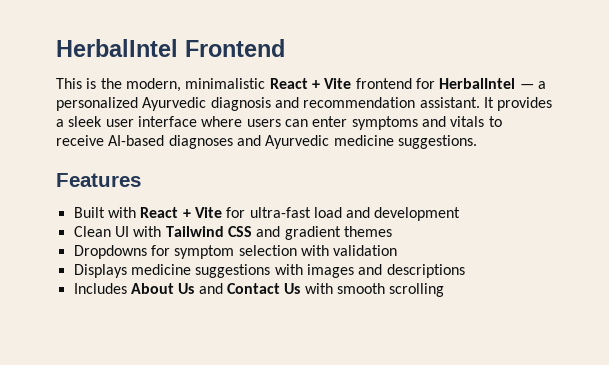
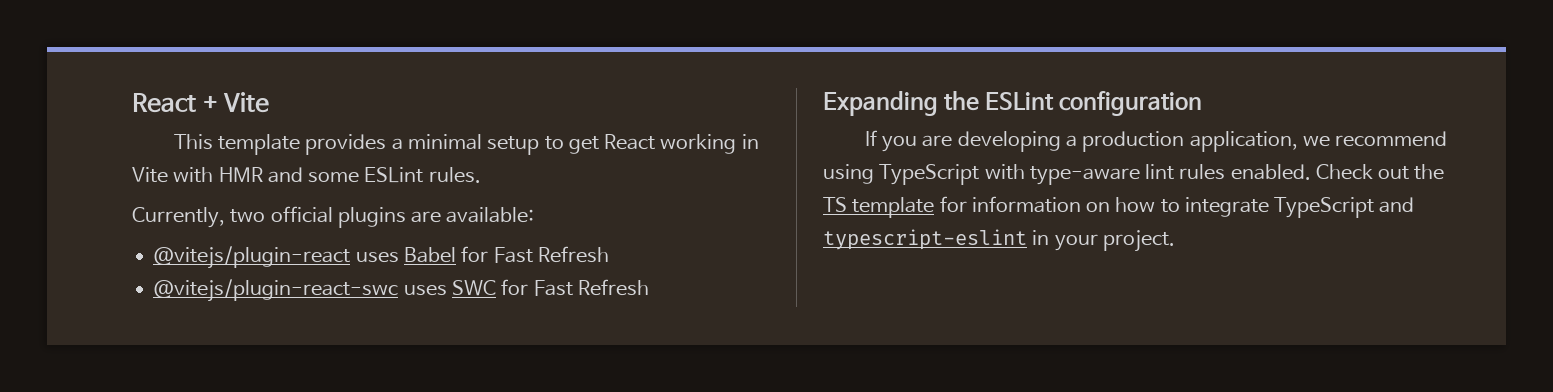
- HerbalIntel Frontend
- This is the modern, minimalistic React + Vite frontend for HerbalIntel — a personalized Ayurvedic diagnosis and recommendation assistant. It provides a sleek user interface where users can enter symptoms and vitals to receive AI-based diagnoses and Ayurvedic medicine suggestions.
- Features
- Built with React + Vite for ultra-fast load and development
- Clean UI with Tailwind CSS and gradient themes
- Dropdowns for symptom selection with validation
- Displays medicine suggestions with images and descriptions
- Includes About Us and Contact Us with smooth scrolling
+ React + Vite
+ This template provides a minimal setup to get React working in Vite with HMR and some ESLint rules.
+ Currently, two official plugins are available:
+ @vitejs/plugin-react uses Babel for Fast Refresh
+ @vitejs/plugin-react-swc uses SWC for Fast Refresh
+ Expanding the ESLint configuration
+ If you are developing a production application, we recommend using TypeScript with type-aware lint rules enabled. Check out the TS template for information on how to integrate TypeScript and typescript-eslint in your project.

